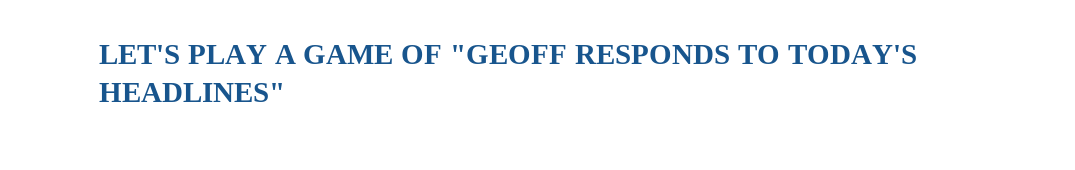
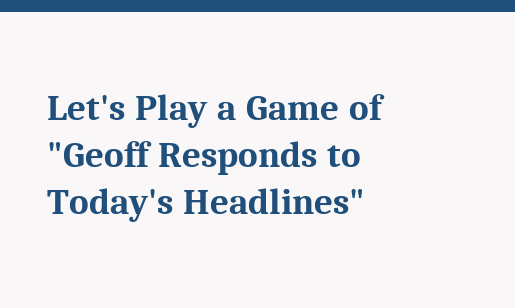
- LET'S PLAY A GAME OF "GEOFF RESPONDS TO TODAY'S HEADLINES"
+ Let's Play a Game of "Geoff Responds to Today's Headlines"

